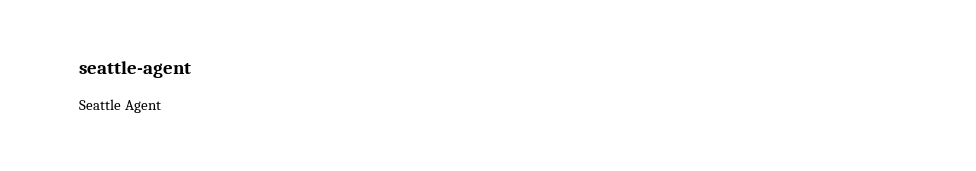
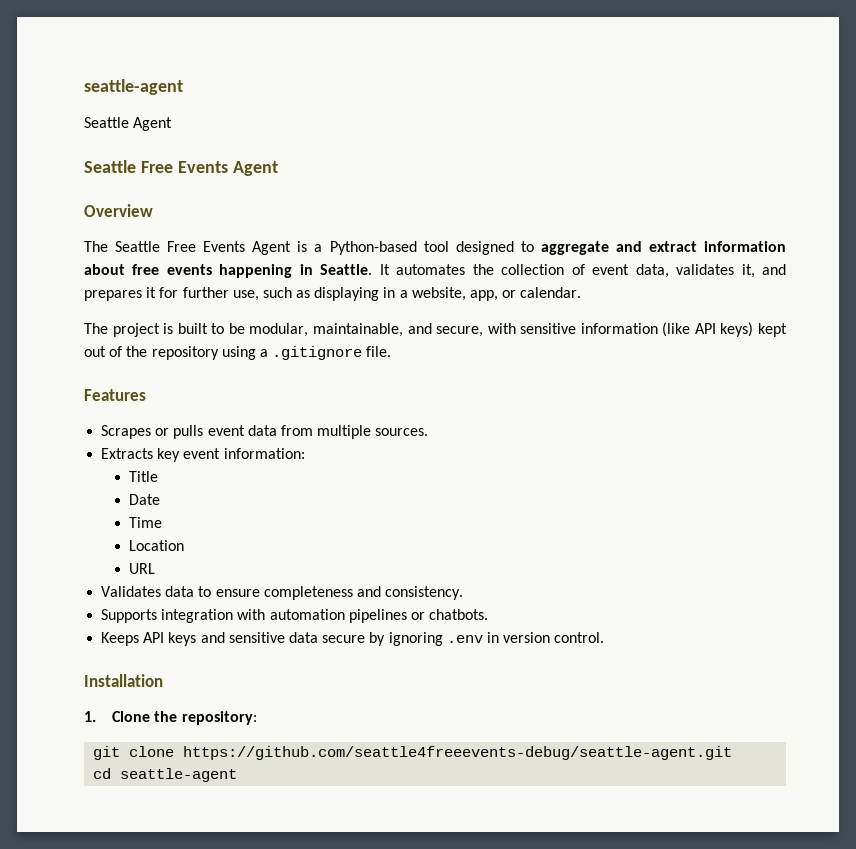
  Seattle Agent
+ Seattle Free Events Agent
+ Overview
+ The Seattle Free Events Agent is a Python-based tool designed to aggregate and extract information about free events happening in Seattle. It automates the collection of event data, validates it, and prepares it for further use, such as displaying in a website, app, or calendar.
+ The project is built to be modular, maintainable, and secure, with sensitive information (like API keys) kept out of the repository using a .gitignore file.
+ Features
+ Scrapes or pulls event data from multiple sources.
+ Extracts key event information:
+ Title
+ Date
+ Time
+ Location
+ URL
+ Validates data to ensure completeness and consistency.
+ Supports integration with automation pipelines or chatbots.
+ Keeps API keys and sensitive data secure by ignoring .env in version control.
+ Installation
+ 1. Clone the repository:
+ git clone https://github.com/seattle4freeevents-debug/seattle-agent.git
+ cd seattle-agent

